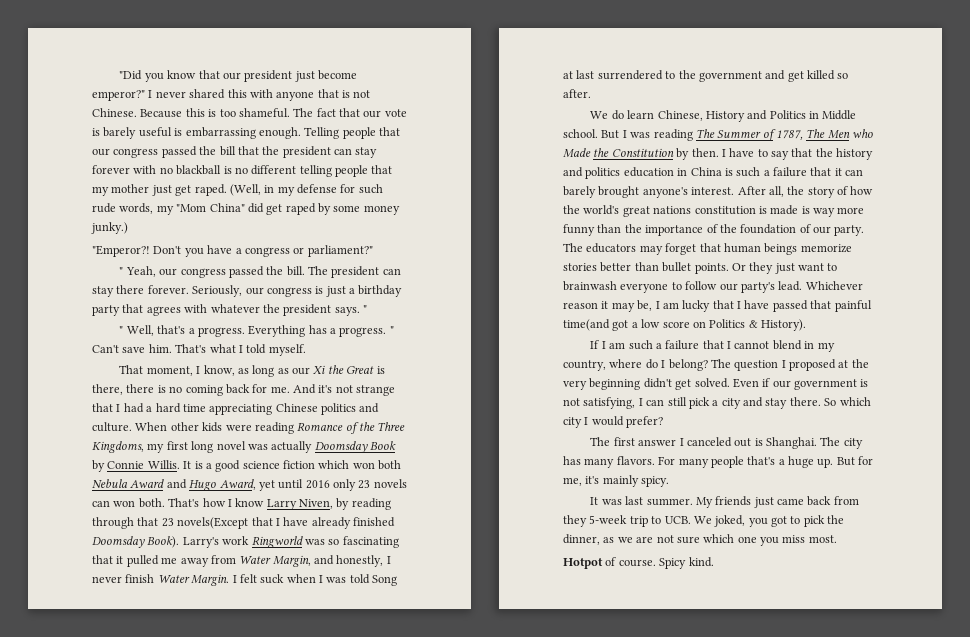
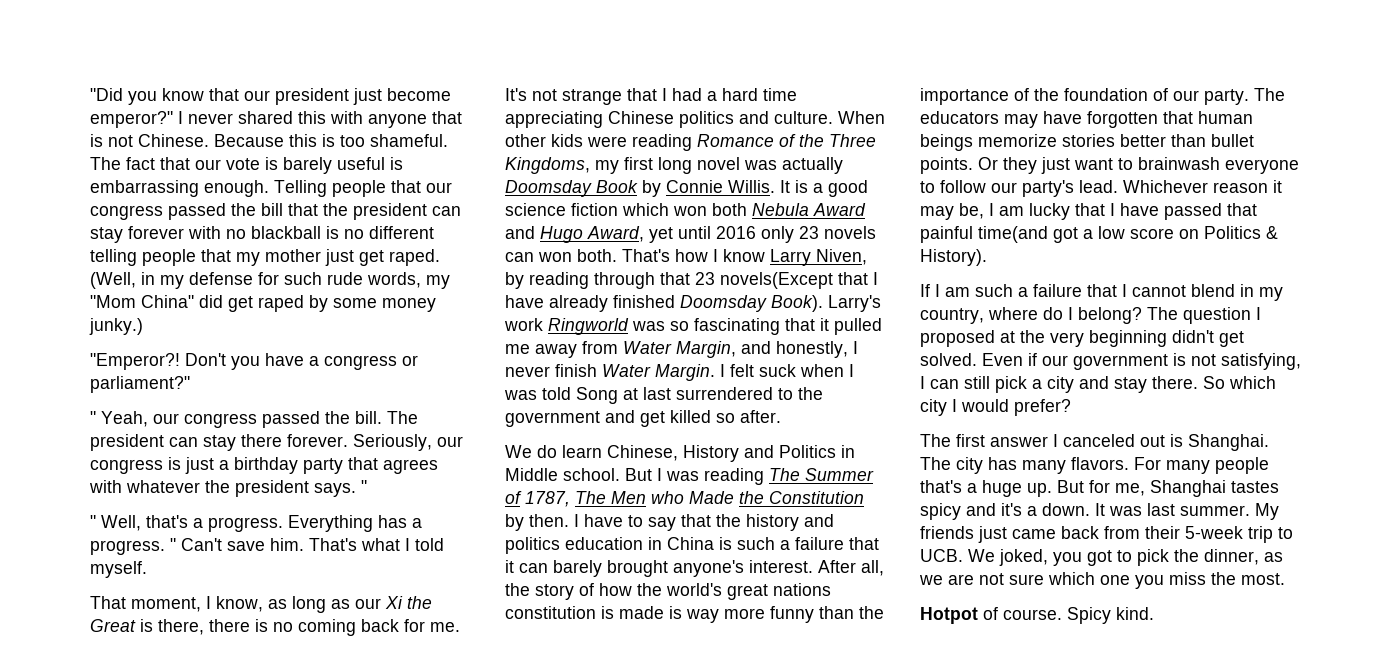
- And it's not strange that I had a hard time appreciating Chinese politics and culture.
+ It's not strange that I had a hard time appreciating Chinese politics and culture.
- The educators may forget that human beings memorize stories better than bullet points.
+ The educators may have forgotten that human beings memorize stories better than bullet points.
- But for me, it's mainly spicy.
- It was last summer.
+ But for me, Shanghai tastes spicy and it's a down. It was last summer.
- My friends just came back from they 5-week trip to UCB. We joked, you got to pick the dinner, as we are not sure which one you miss most.
+ My friends just came back from their 5-week trip to UCB. We joked, you got to pick the dinner, as we are not sure which one you miss the most.

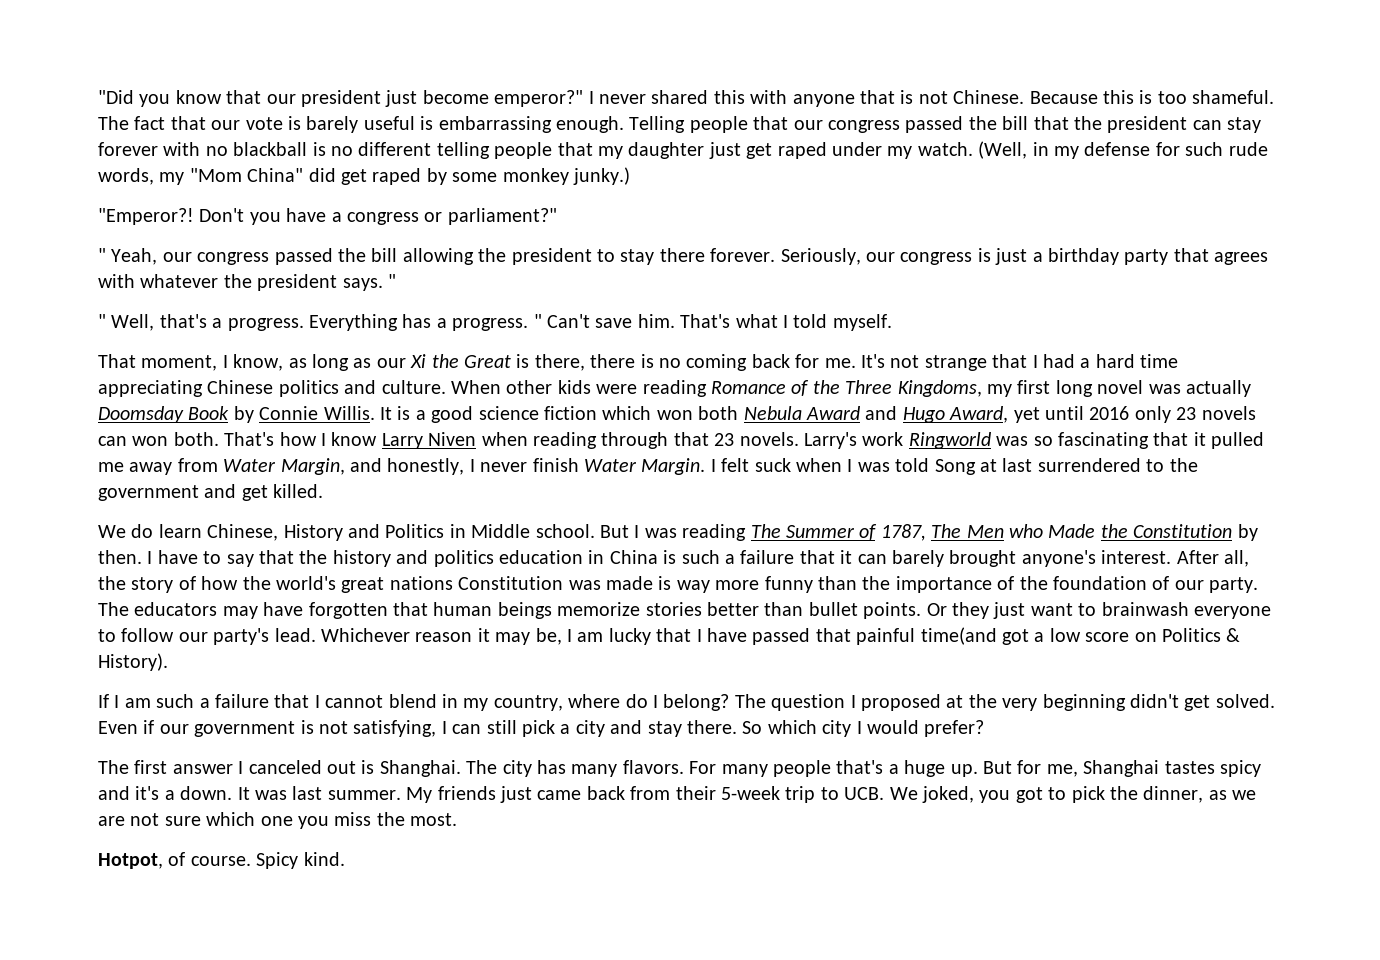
- Telling people that our congress passed the bill that the president can stay forever with no blackball is no different telling people that my mother just get raped.
+ Telling people that our congress passed the bill that the president can stay forever with no blackball is no different telling people that my daughter just get raped under my watch.
- (Well, in my defense for such rude words, my "Mom China" did get raped by some money junky.)
+ (Well, in my defense for such rude words, my "Mom China" did get raped by some monkey junky.)
- " Yeah, our congress passed the bill. The president can stay there forever.
+ " Yeah, our congress passed the bill allowing the president to stay there forever.
- That's how I know Larry Niven, by reading through that 23 novels(Except that I have already finished Doomsday Book).
+ That's how I know Larry Niven when reading through that 23 novels.
- I felt suck when I was told Song at last surrendered to the government and get killed so after.
+ I felt suck when I was told Song at last surrendered to the government and get killed.
- After all, the story of how the world's great nations constitution is made is way more funny than the importance of the foundation of our party.
+ After all, the story of how the world's great nations Constitution was made is way more funny than the importance of the foundation of our party.
- Hotpot of course.
+ Hotpot, of course.

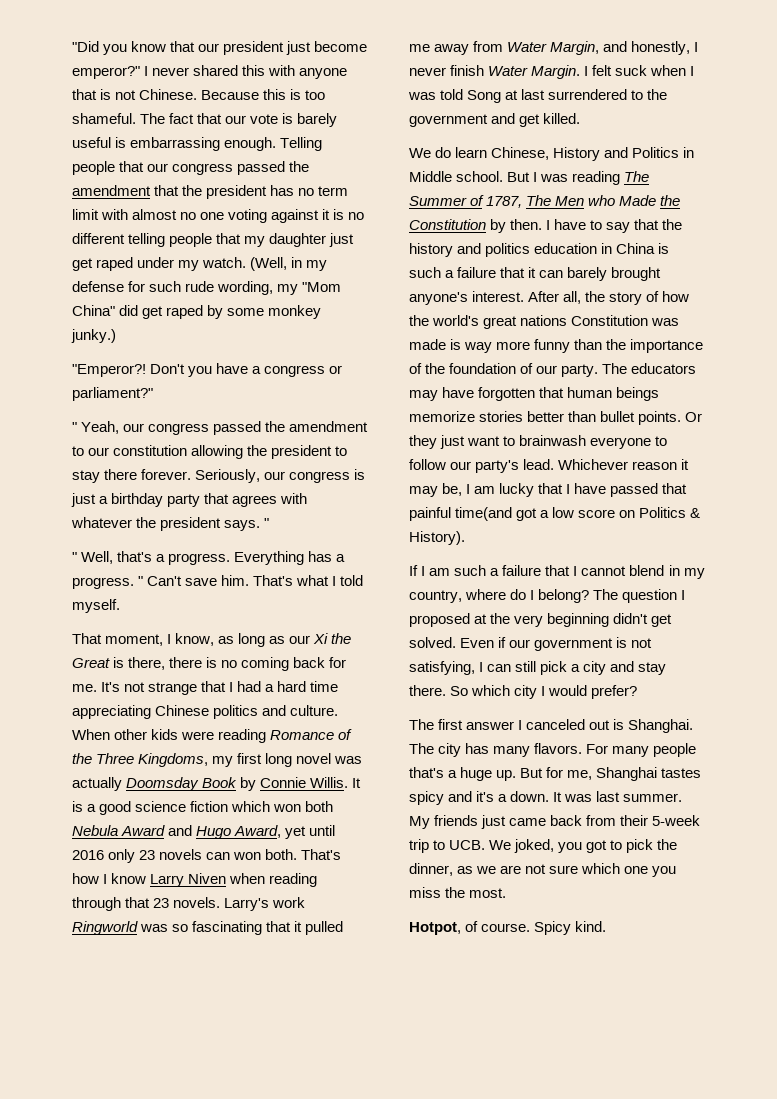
- Telling people that our congress passed the bill that the president can stay forever with no blackball is no different telling people that my daughter just get raped under my watch.
+ Telling people that our congress passed the amendment that the president has no term limit with almost no one voting against it is no different telling people that my daughter just get raped under my watch.
- (Well, in my defense for such rude words, my "Mom China" did get raped by some monkey junky.)
+ (Well, in my defense for such rude wording, my "Mom China" did get raped by some monkey junky.)
- " Yeah, our congress passed the bill allowing the president to stay there forever.
+ " Yeah, our congress passed the amendment to our constitution allowing the president to stay there forever.

